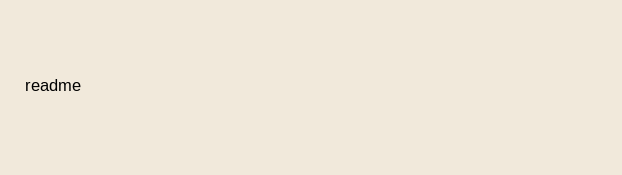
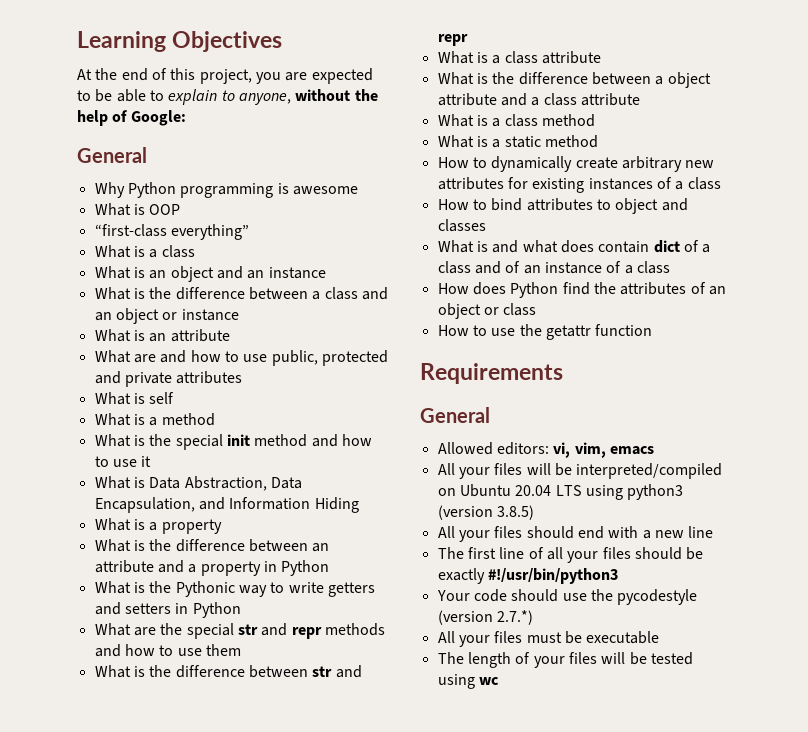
- readme
+ Learning Objectives
+ At the end of this project, you are expected to be able to explain to anyone, without the help of Google:
+ General
+ Why Python programming is awesome
+ What is OOP
+ “first-class everything”
+ What is a class
+ What is an object and an instance
+ What is the difference between a class and an object or instance
+ What is an attribute
+ What are and how to use public, protected and private attributes
+ What is self
+ What is a method
+ What is the special init method and how to use it
+ What is Data Abstraction, Data Encapsulation, and Information Hiding
+ What is a property
+ What is the difference between an attribute and a property in Python
+ What is the Pythonic way to write getters and setters in Python
+ What are the special str and repr methods and how to use them
+ What is the difference between str and repr
+ What is a class attribute
+ What is the difference between a object attribute and a class attribute
+ What is a class method
+ What is a static method
+ How to dynamically create arbitrary new attributes for existing instances of a class
+ How to bind attributes to object and classes
+ What is and what does contain dict of a class and of an instance of a class
+ How does Python find the attributes of an object or class
+ How to use the getattr function
+ Requirements
+ General
+ Allowed editors: vi, vim, emacs
+ All your files will be interpreted/compiled on Ubuntu 20.04 LTS using python3 (version 3.8.5)
+ All your files should end with a new line
+ The first line of all your files should be exactly #!/usr/bin/python3
+ Your code should use the pycodestyle (version 2.7.*)
+ All your files must be executable
+ The length of your files will be tested using wc

